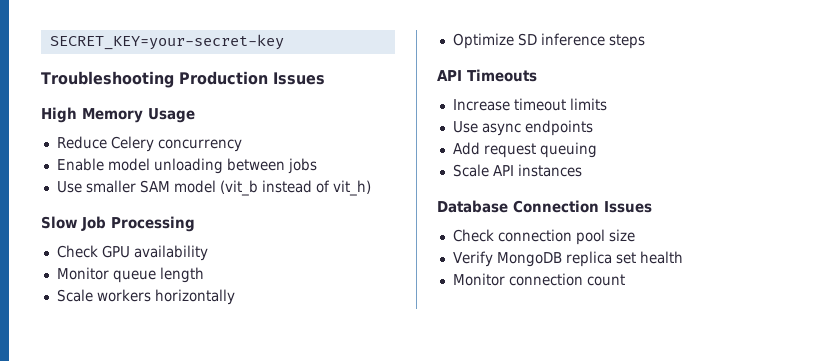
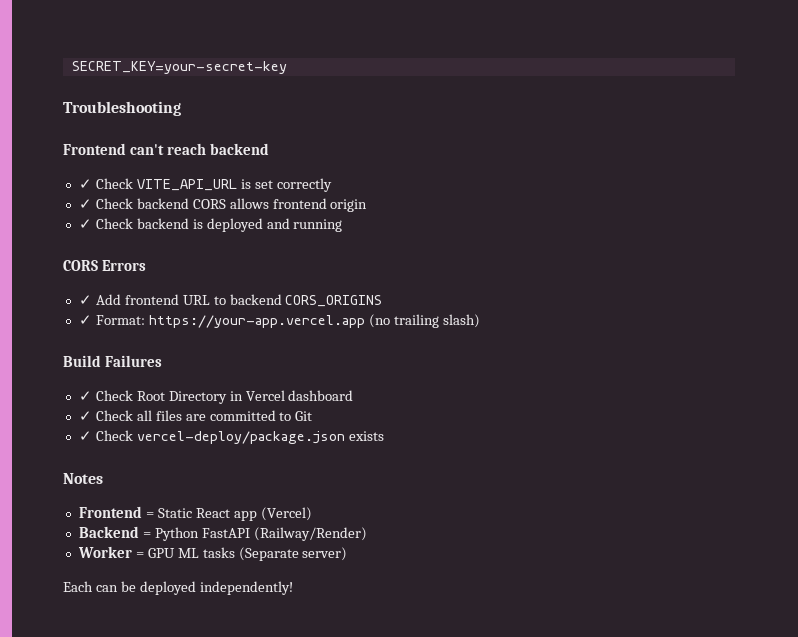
- Troubleshooting Production Issues
- High Memory Usage
- Reduce Celery concurrency
- Enable model unloading between jobs
- Use smaller SAM model (vit_b instead of vit_h)
- Slow Job Processing
- Check GPU availability
- Monitor queue length
- Scale workers horizontally
- Optimize SD inference steps
- API Timeouts
- Increase timeout limits
- Use async endpoints
- Add request queuing
- Scale API instances
- Database Connection Issues
- Check connection pool size
- Verify MongoDB replica set health
- Monitor connection count
+ Troubleshooting
+ Frontend can't reach backend
+ ✓ Check VITE_API_URL is set correctly
+ ✓ Check backend CORS allows frontend origin
+ ✓ Check backend is deployed and running
+ CORS Errors
+ ✓ Add frontend URL to backend CORS_ORIGINS
+ ✓ Format: https://your-app.vercel.app (no trailing slash)
+ Build Failures
+ ✓ Check Root Directory in Vercel dashboard
+ ✓ Check all files are committed to Git
+ ✓ Check vercel-deploy/package.json exists
+ Notes
+ Frontend = Static React app (Vercel)
+ Backend = Python FastAPI (Railway/Render)
+ Worker = GPU ML tasks (Separate server)
+ Each can be deployed independently!

